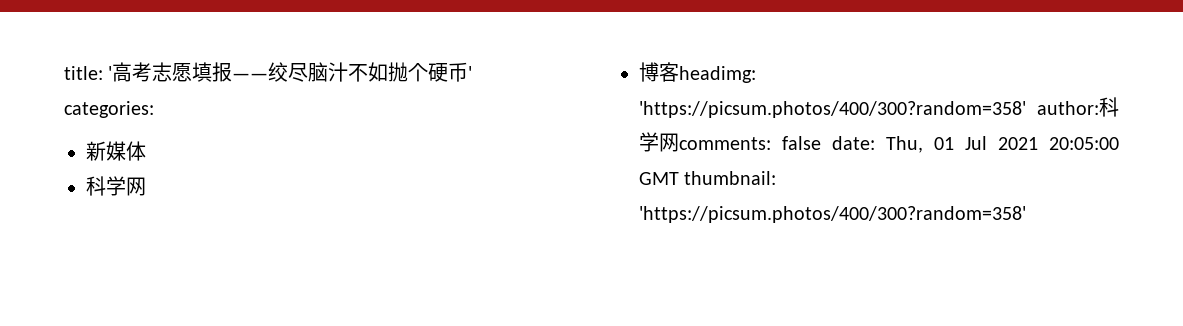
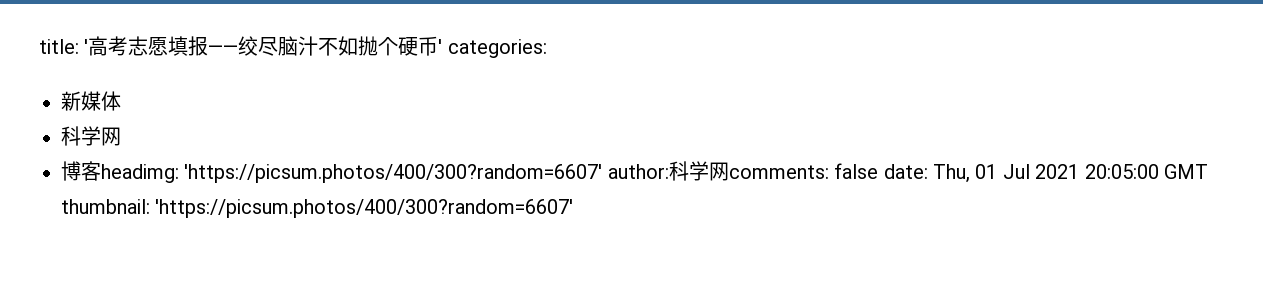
- 博客headimg: 'https://picsum.photos/400/300?random=358' author:科学网comments: false date: Thu, 01 Jul 2021 20:05:00 GMT thumbnail: 'https://picsum.photos/400/300?random=358'
+ 博客headimg: 'https://picsum.photos/400/300?random=6607' author:科学网comments: false date: Thu, 01 Jul 2021 20:05:00 GMT thumbnail: 'https://picsum.photos/400/300?random=6607'

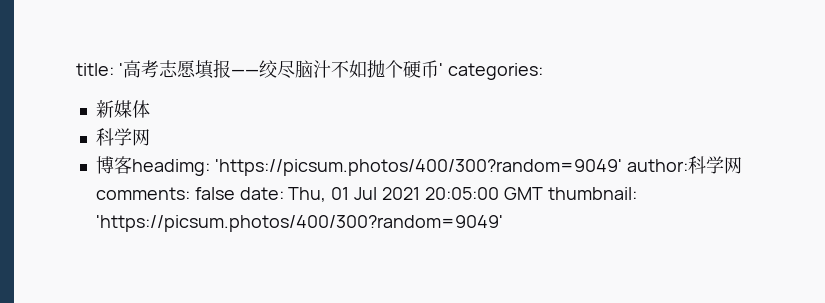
- 博客headimg: 'https://picsum.photos/400/300?random=6607' author:科学网comments: false date: Thu, 01 Jul 2021 20:05:00 GMT thumbnail: 'https://picsum.photos/400/300?random=6607'
+ 博客headimg: 'https://picsum.photos/400/300?random=9049' author:科学网comments: false date: Thu, 01 Jul 2021 20:05:00 GMT thumbnail: 'https://picsum.photos/400/300?random=9049'

